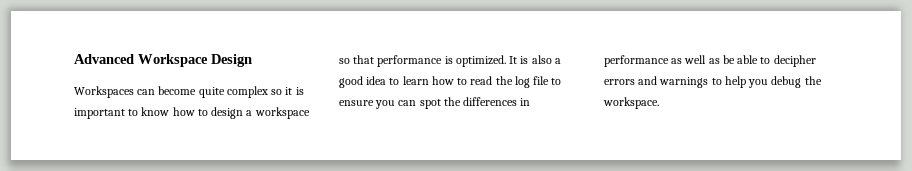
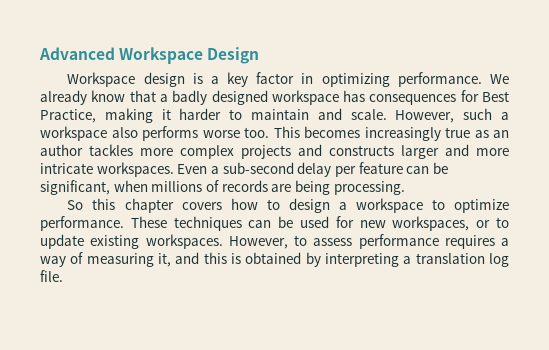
- Workspaces can become quite complex so it is important to know how to design a workspace so that performance is optimized. It is also a good idea to learn how to read the log file to ensure you can spot the differences in performance as well as be able to decipher errors and warnings to help you debug the workspace.
+ Workspace design is a key factor in optimizing performance. We already know that a badly designed workspace has consequences for Best Practice, making it harder to maintain and scale. However, such a workspace also performs worse too. This becomes increasingly true as an author tackles more complex projects and constructs larger and more intricate workspaces. Even a sub-second delay per feature can be significant, when millions of records are being processing.
+ So this chapter covers how to design a workspace to optimize performance. These techniques can be used for new workspaces, or to update existing workspaces. However, to assess performance requires a way of measuring it, and this is obtained by interpreting a translation log file.

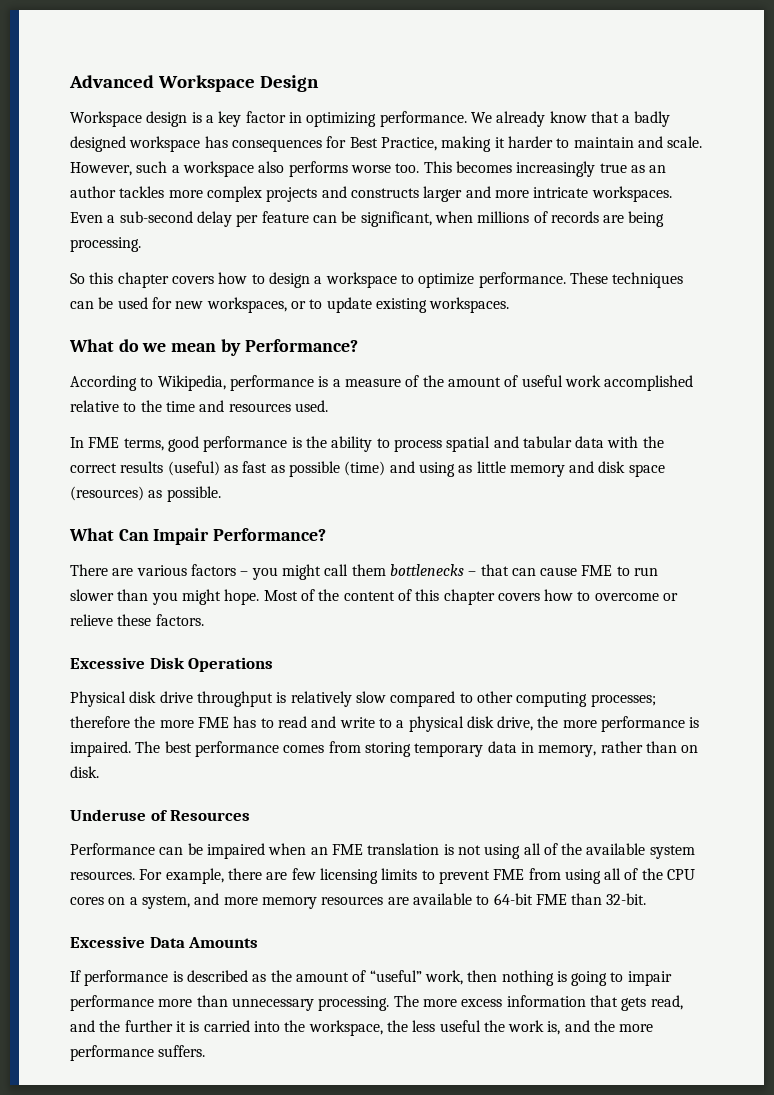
- These techniques can be used for new workspaces, or to update existing workspaces. However, to assess performance requires a way of measuring it, and this is obtained by interpreting a translation log file.
+ These techniques can be used for new workspaces, or to update existing workspaces.
+ What do we mean by Performance?
+ According to Wikipedia, performance is a measure of the amount of useful work accomplished relative to the time and resources used.
+ In FME terms, good performance is the ability to process spatial and tabular data with the correct results (useful) as fast as possible (time) and using as little memory and disk space (resources) as possible.
+ What Can Impair Performance?
+ There are various factors – you might call them bottlenecks – that can cause FME to run slower than you might hope. Most of the content of this chapter covers how to overcome or relieve these factors.
+ Excessive Disk Operations
+ Physical disk drive throughput is relatively slow compared to other computing processes; therefore the more FME has to read and write to a physical disk drive, the more performance is impaired. The best performance comes from storing temporary data in memory, rather than on disk.
+ Underuse of Resources
+ Performance can be impaired when an FME translation is not using all of the available system resources. For example, there are few licensing limits to prevent FME from using all of the CPU cores on a system, and more memory resources are available to 64-bit FME than 32-bit.
+ Excessive Data Amounts
+ If performance is described as the amount of “useful” work, then nothing is going to impair performance more than unnecessary processing. The more excess information that gets read, and the further it is carried into the workspace, the less useful the work is, and the more performance suffers.

